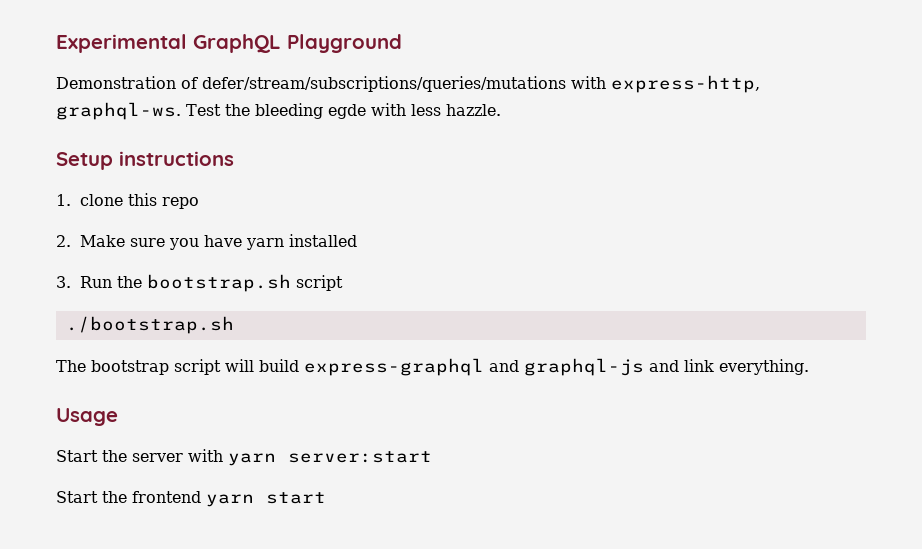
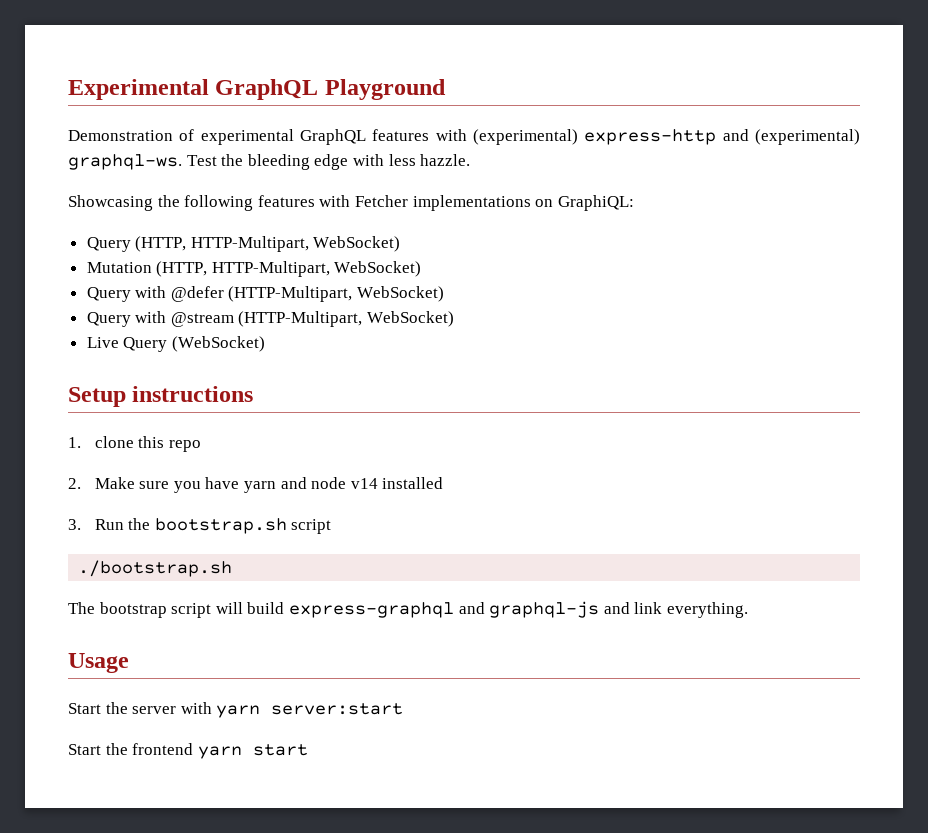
- Demonstration of defer/stream/subscriptions/queries/mutations with express-http, graphql-ws.
+ Demonstration of experimental GraphQL features with (experimental) express-http and (experimental) graphql-ws.
- Test the bleeding egde with less hazzle.
+ Test the bleeding edge with less hazzle.
+ Showcasing the following features with Fetcher implementations on GraphiQL:
+ Query (HTTP, HTTP-Multipart, WebSocket)
+ Mutation (HTTP, HTTP-Multipart, WebSocket)
+ Query with @defer (HTTP-Multipart, WebSocket)
+ Query with @stream (HTTP-Multipart, WebSocket)
+ Live Query (WebSocket)
- 2. Make sure you have yarn installed
+ 2. Make sure you have yarn and node v14 installed

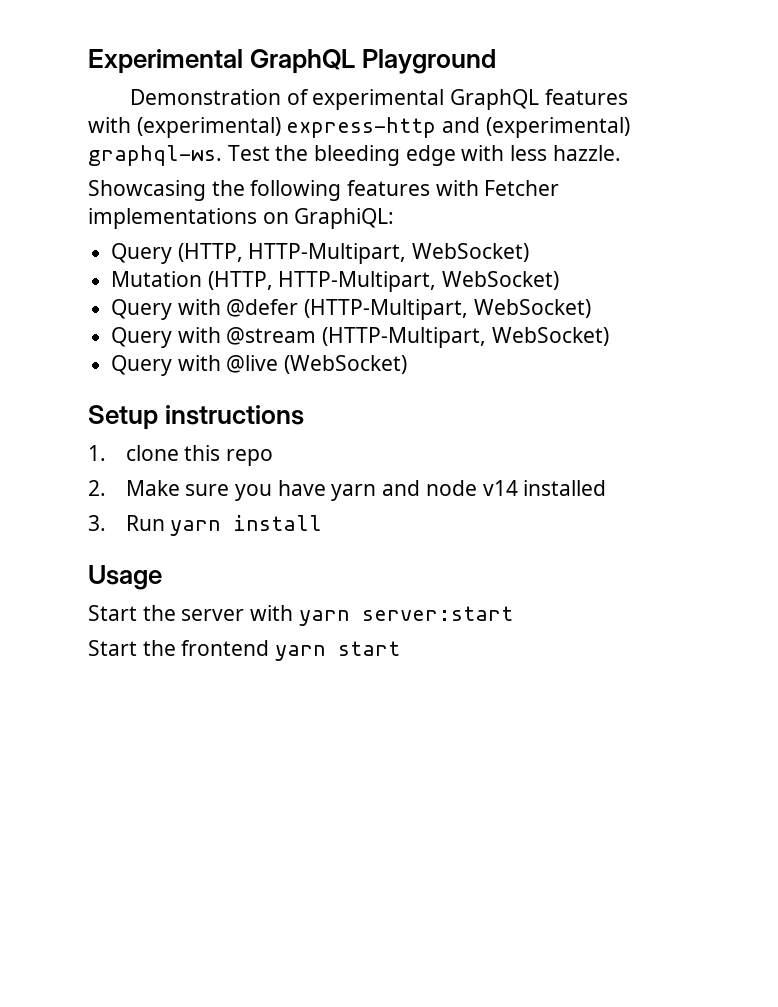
- Live Query (WebSocket)
+ Query with @live (WebSocket)
- 3. Run the bootstrap.sh script
- ./bootstrap.sh
- The bootstrap script will build express-graphql and graphql-js and link everything.
+ 3. Run yarn install

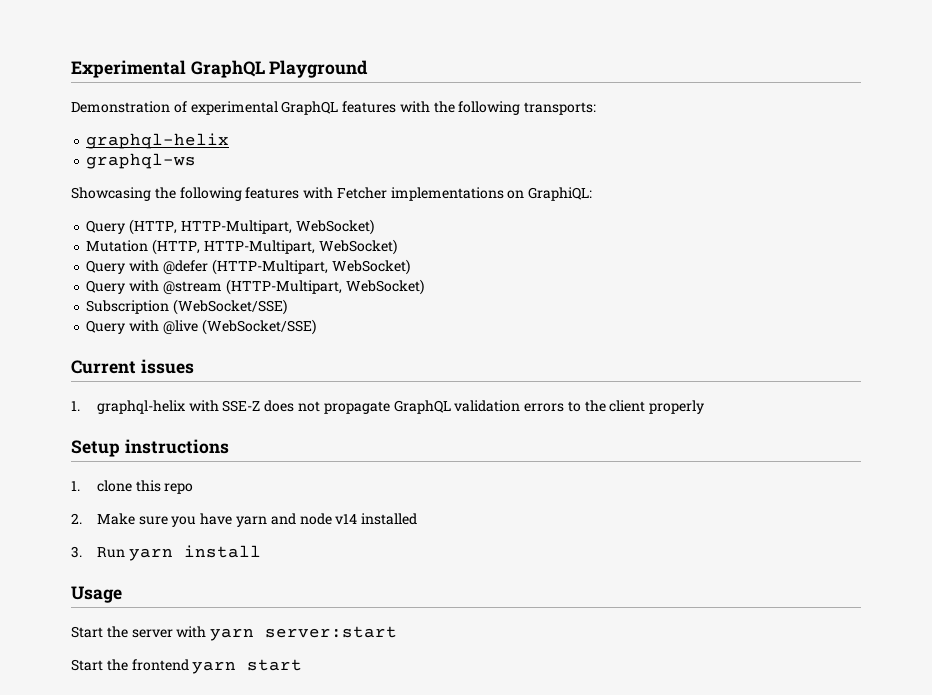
- Demonstration of experimental GraphQL features with (experimental) express-http and (experimental) graphql-ws. Test the bleeding edge with less hazzle.
+ Demonstration of experimental GraphQL features with the following transports:
+ graphql-helix
+ graphql-ws
+ Subscription (WebSocket/SSE)
- Query with @live (WebSocket)
+ Query with @live (WebSocket/SSE)
+ Current issues
+ 1. graphql-helix with SSE-Z does not propagate GraphQL validation errors to the client properly

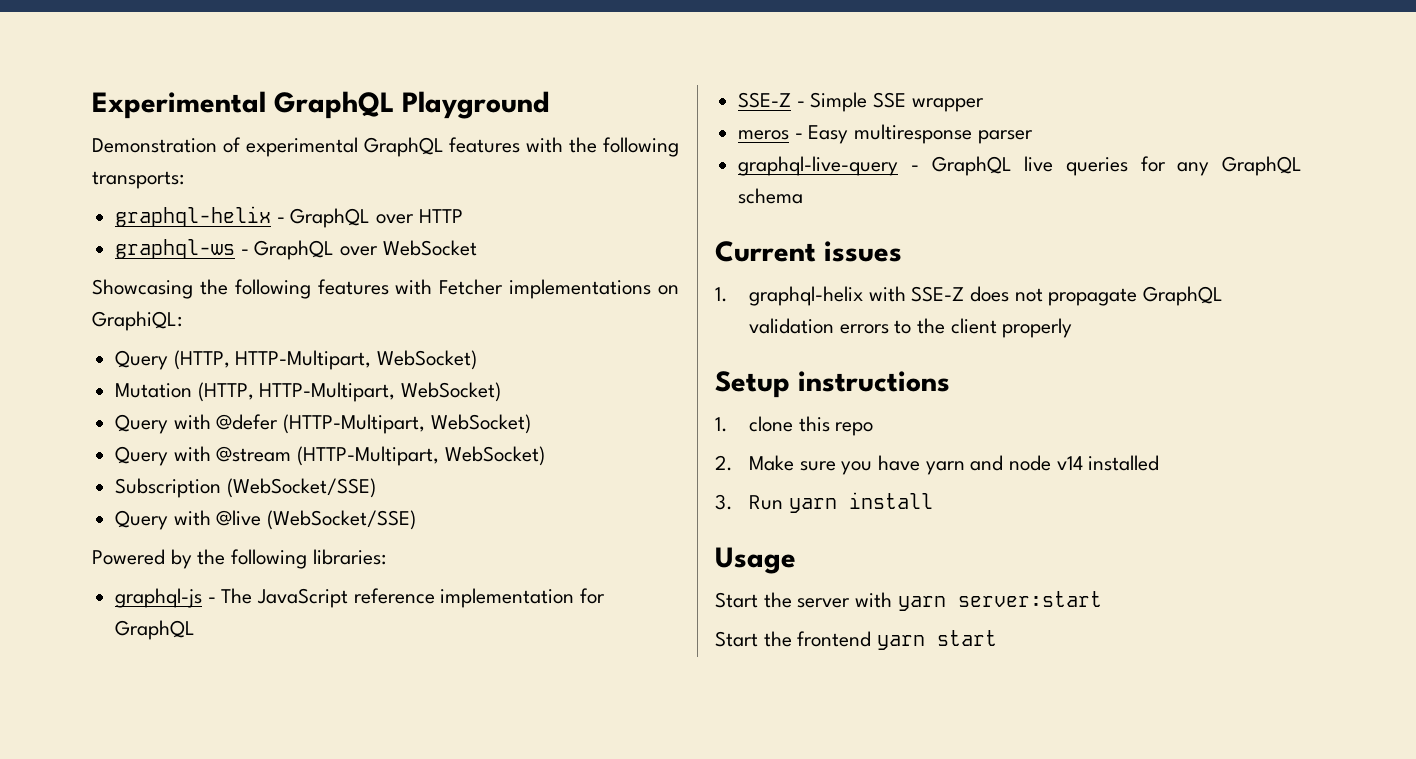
  Demonstration of experimental GraphQL features with the following transports:
- graphql-helix
- graphql-ws
+ graphql-helix - GraphQL over HTTP
+ graphql-ws - GraphQL over WebSocket
+ Powered by the following libraries:
+ graphql-js - The JavaScript reference implementation for GraphQL
+ SSE-Z - Simple SSE wrapper
+ meros - Easy multiresponse parser
+ graphql-live-query - GraphQL live queries for any GraphQL schema

